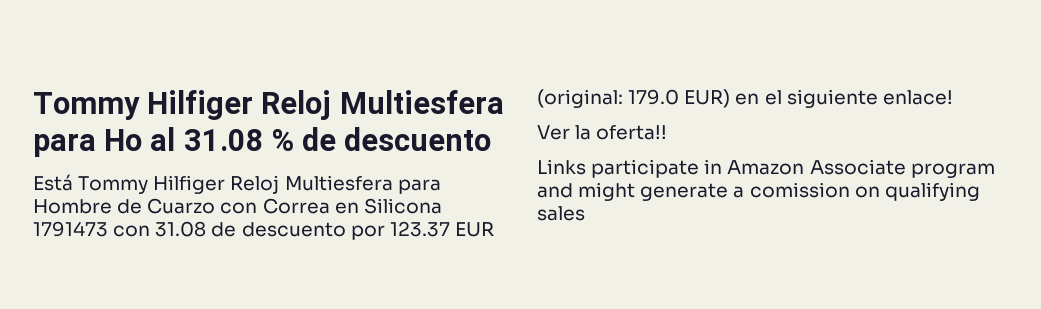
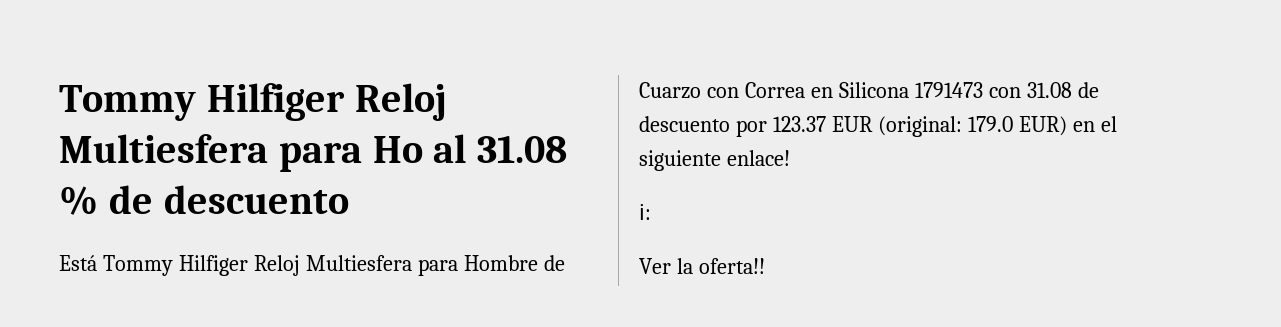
+ ℹ:
- Links participate in Amazon Associate program and might generate a comission on qualifying sales

